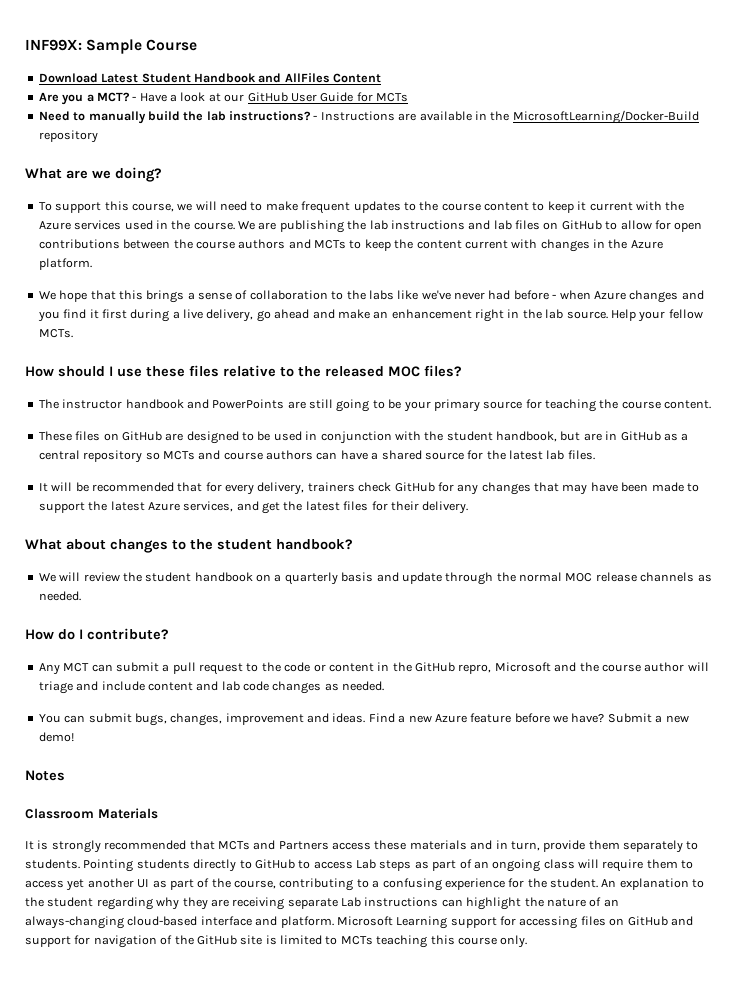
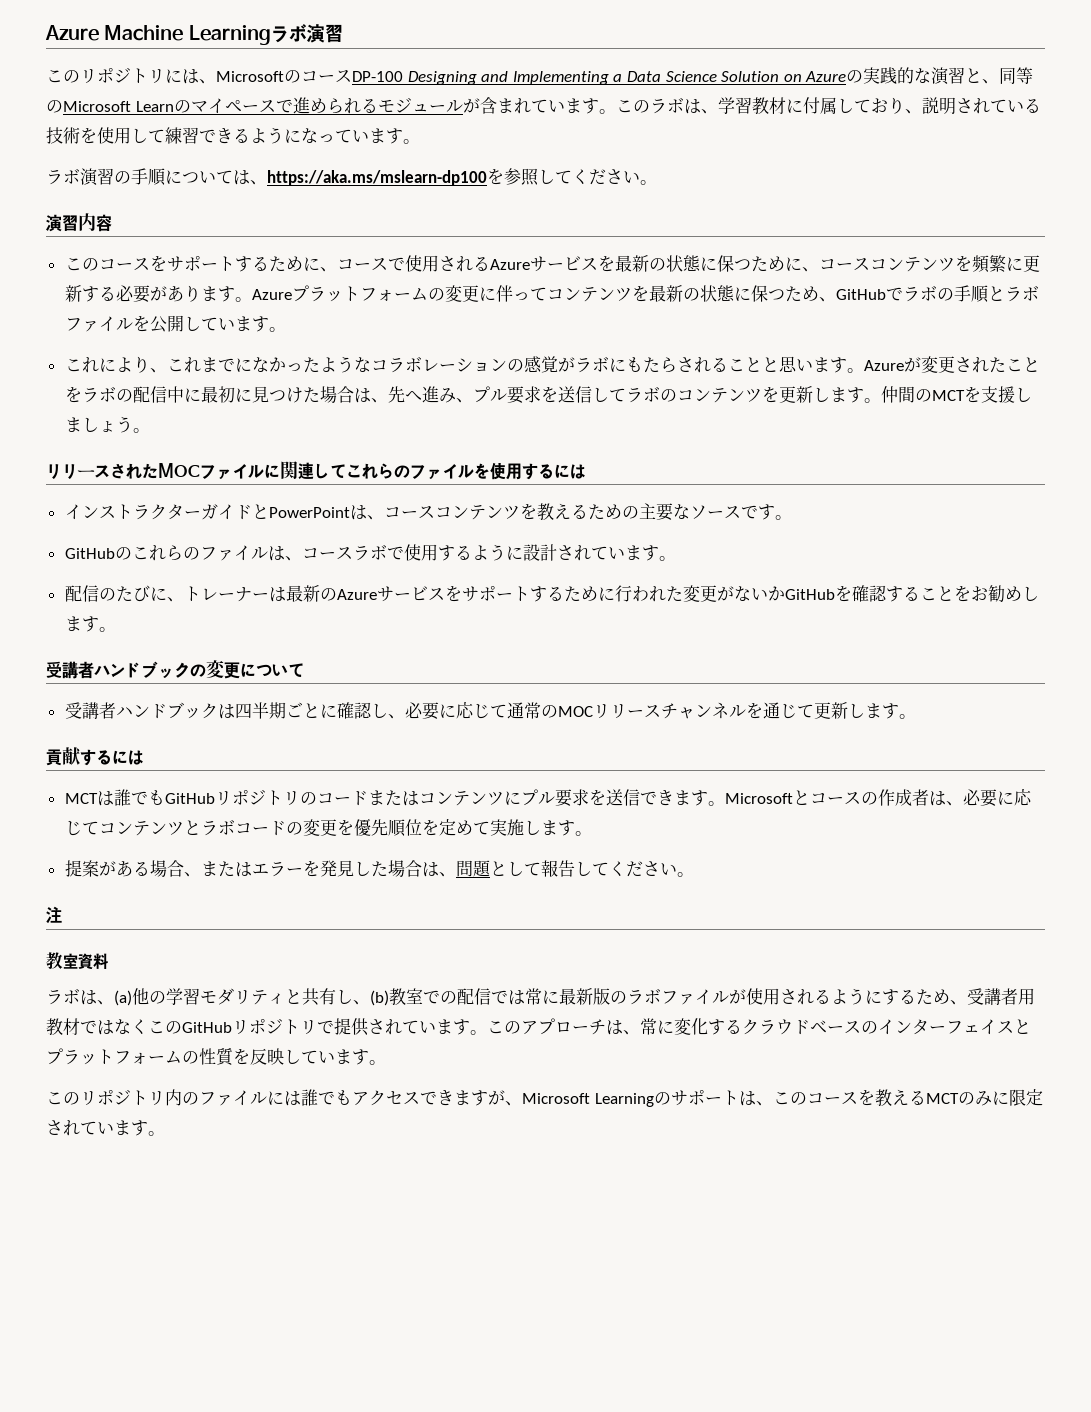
- INF99X: Sample Course
- Download Latest Student Handbook and AllFiles Content
- Are you a MCT? - Have a look at our GitHub User Guide for MCTs
- Need to manually build the lab instructions? - Instructions are available in the MicrosoftLearning/Docker-Build repository
- What are we doing?
- To support this course, we will need to make frequent updates to the course content to keep it current with the Azure services used in the course. We are publishing the lab instructions and lab files on GitHub to allow for open contributions between the course authors and MCTs to keep the content current with changes in the Azure platform.
- We hope that this brings a sense of collaboration to the labs like we've never had before - when Azure changes and you find it first during a live delivery, go ahead and make an enhancement right in the lab source. Help your fellow MCTs.
- How should I use these files relative to the released MOC files?
- The instructor handbook and PowerPoints are still going to be your primary source for teaching the course content.
- These files on GitHub are designed to be used in conjunction with the student handbook, but are in GitHub as a central repository so MCTs and course authors can have a shared source for the latest lab files.
- It will be recommended that for every delivery, trainers check GitHub for any changes that may have been made to support the latest Azure services, and get the latest files for their delivery.
- What about changes to the student handbook?
- We will review the student handbook on a quarterly basis and update through the normal MOC release channels as needed.
- How do I contribute?
- Any MCT can submit a pull request to the code or content in the GitHub repro, Microsoft and the course author will triage and include content and lab code changes as needed.
- You can submit bugs, changes, improvement and ideas. Find a new Azure feature before we have? Submit a new demo!
- Notes
- Classroom Materials
- It is strongly recommended that MCTs and Partners access these materials and in turn, provide them separately to students. Pointing students directly to GitHub to access Lab steps as part of an ongoing class will require them to access yet another UI as part of the course, contributing to a confusing experience for the student. An explanation to the student regarding why they are receiving separate Lab instructions can highlight the nature of an always-changing cloud-based interface and platform. Microsoft Learning support for accessing files on GitHub and support for navigation of the GitHub site is limited to MCTs teaching this course only.
+ Azure Machine Learningラボ演習
+ このリポジトリには、MicrosoftのコースDP-100 Designing and Implementing a Data Science Solution on Azureの実践的な演習と、同等のMicrosoft Learnのマイペースで進められるモジュールが含まれています。このラボは、学習教材に付属しており、説明されている技術を使用して練習できるようになっています。
+ ラボ演習の手順については、https://aka.ms/mslearn-dp100を参照してください。
+ 演習内容
+ このコースをサポートするために、コースで使用されるAzureサービスを最新の状態に保つために、コースコンテンツを頻繁に更新する必要があります。Azureプラットフォームの変更に伴ってコンテンツを最新の状態に保つため、GitHubでラボの手順とラボファイルを公開しています。
+ これにより、これまでになかったようなコラボレーションの感覚がラボにもたらされることと思います。Azureが変更されたことをラボの配信中に最初に見つけた場合は、先へ進み、プル要求を送信してラボのコンテンツを更新します。仲間のMCTを支援しましょう。
+ リリースされたMOCファイルに関連してこれらのファイルを使用するには
+ インストラクターガイドとPowerPointは、コースコンテンツを教えるための主要なソースです。
+ GitHubのこれらのファイルは、コースラボで使用するように設計されています。
+ 配信のたびに、トレーナーは最新のAzureサービスをサポートするために行われた変更がないかGitHubを確認することをお勧めします。
+ 受講者ハンドブックの変更について
+ 受講者ハンドブックは四半期ごとに確認し、必要に応じて通常のMOCリリースチャンネルを通じて更新します。
+ 貢献するには
+ MCTは誰でもGitHubリポジトリのコードまたはコンテンツにプル要求を送信できます。Microsoftとコースの作成者は、必要に応じてコンテンツとラボコードの変更を優先順位を定めて実施します。
+ 提案がある場合、またはエラーを発見した場合は、問題として報告してください。
+ 注
+ 教室資料
+ ラボは、(a)他の学習モダリティと共有し、(b)教室での配信では常に最新版のラボファイルが使用されるようにするため、受講者用教材ではなくこのGitHubリポジトリで提供されています。このアプローチは、常に変化するクラウドベースのインターフェイスとプラットフォームの性質を反映しています。
+ このリポジトリ内のファイルには誰でもアクセスできますが、Microsoft Learningのサポートは、このコースを教えるMCTのみに限定されています。

